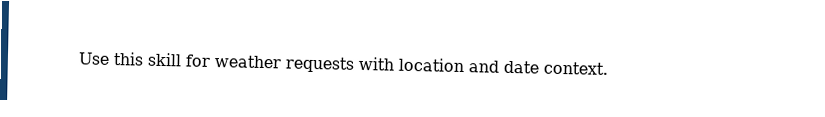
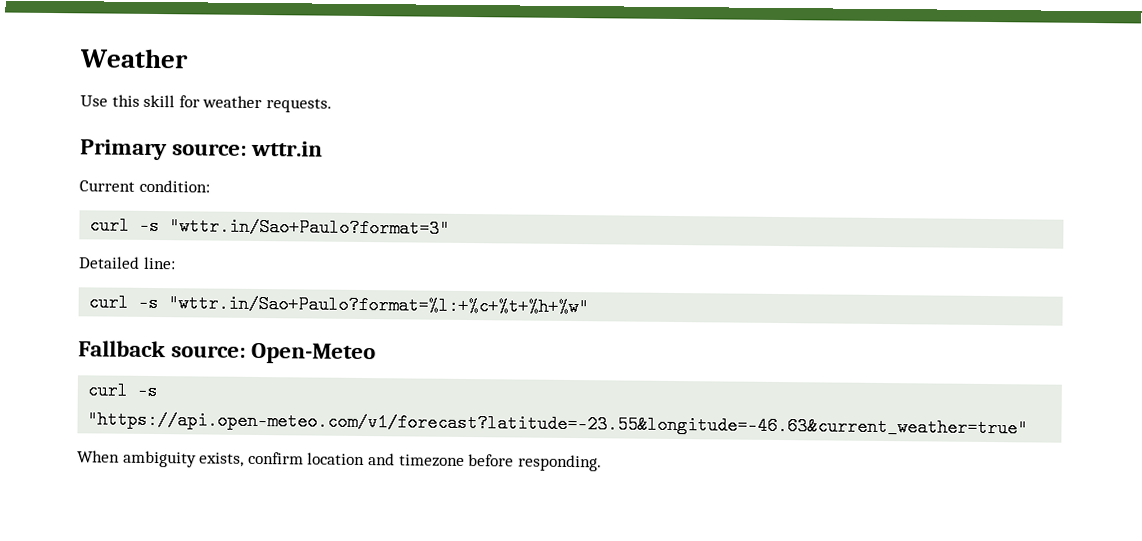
+ Weather
- Use this skill for weather requests with location and date context.
+ Use this skill for weather requests.
+ Primary source: wttr.in
+ Current condition:
+ curl -s "wttr.in/Sao+Paulo?format=3"
+ Detailed line:
+ curl -s "wttr.in/Sao+Paulo?format=%l:+%c+%t+%h+%w"
+ Fallback source: Open-Meteo
+ curl -s "https://api.open-meteo.com/v1/forecast?latitude=-23.55&longitude=-46.63&current_weather=true"
+ When ambiguity exists, confirm location and timezone before responding.

